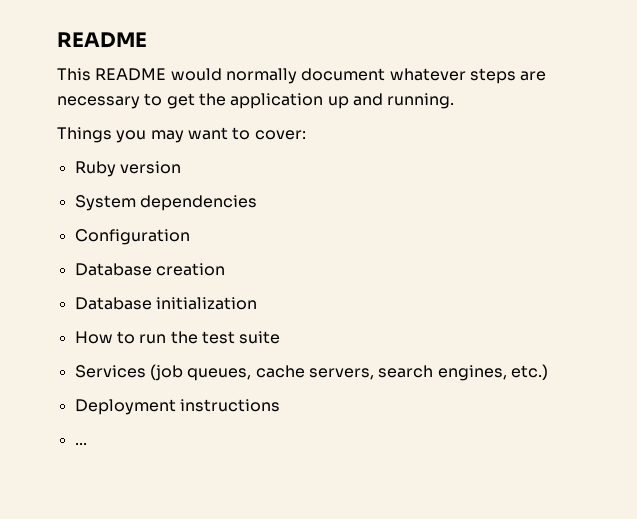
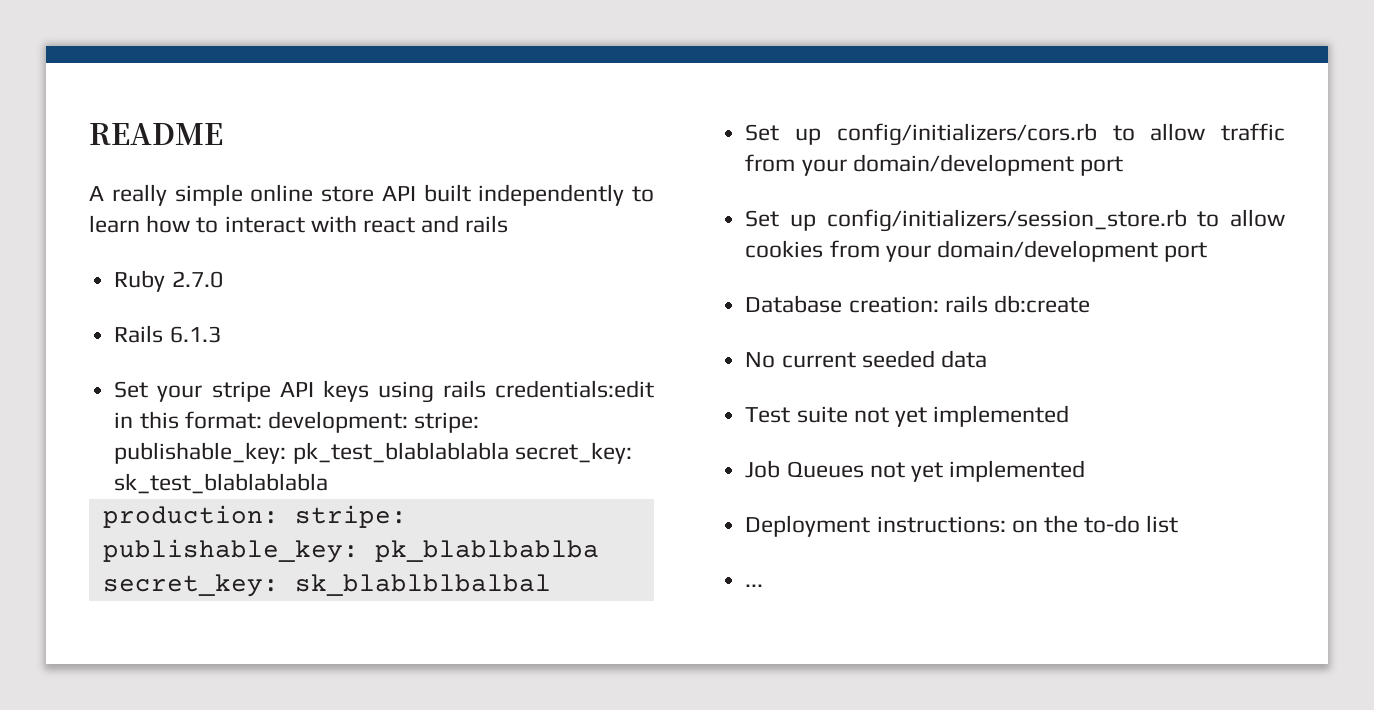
- This README would normally document whatever steps are necessary to get the application up and running.
- Things you may want to cover:
- Ruby version
- System dependencies
- Configuration
- Database creation
- Database initialization
- How to run the test suite
- Services (job queues, cache servers, search engines, etc.)
- Deployment instructions
+ A really simple online store API built independently to learn how to interact with react and rails
+ Ruby 2.7.0
+ Rails 6.1.3
+ Set your stripe API keys using rails credentials:edit in this format: development: stripe: publishable_key: pk_test_blablablabla secret_key: sk_test_blablablabla
+ production: stripe: publishable_key: pk_blablbablba secret_key: sk_blablblbalbal
+ Set up config/initializers/cors.rb to allow traffic from your domain/development port
+ Set up config/initializers/session_store.rb to allow cookies from your domain/development port
+ Database creation: rails db:create
+ No current seeded data
+ Test suite not yet implemented
+ Job Queues not yet implemented
+ Deployment instructions: on the to-do list

